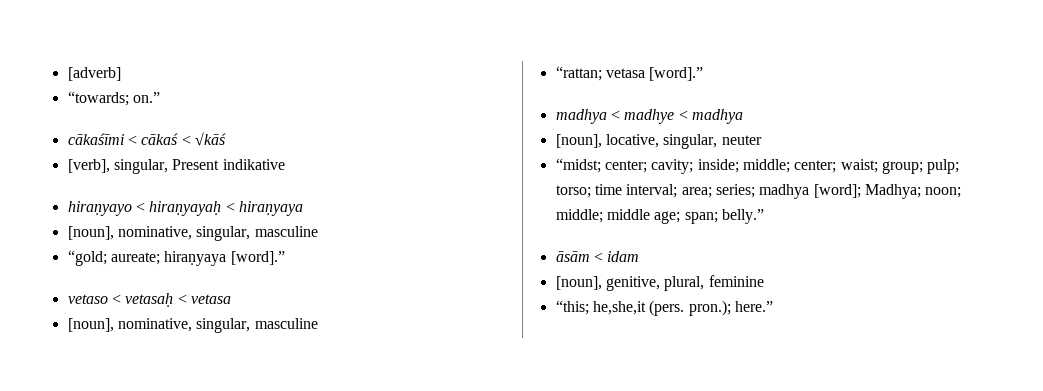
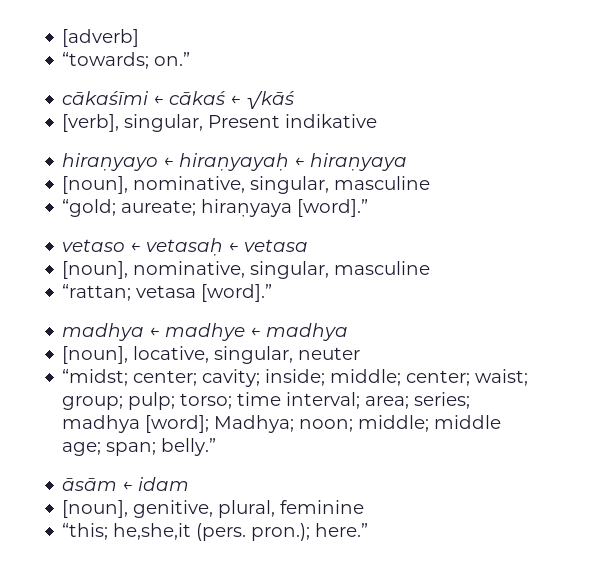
- cākaśīmi < cākaś < √kāś
+ cākaśīmi ← cākaś ← √kāś
- hiraṇyayo < hiraṇyayaḥ < hiraṇyaya
+ hiraṇyayo ← hiraṇyayaḥ ← hiraṇyaya
- vetaso < vetasaḥ < vetasa
+ vetaso ← vetasaḥ ← vetasa
- madhya < madhye < madhya
+ madhya ← madhye ← madhya
- āsām < idam
+ āsām ← idam

